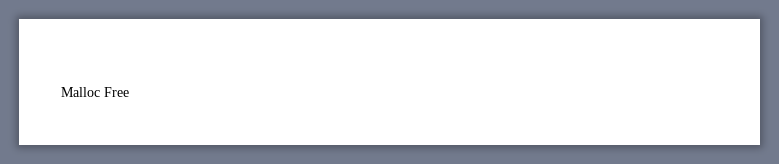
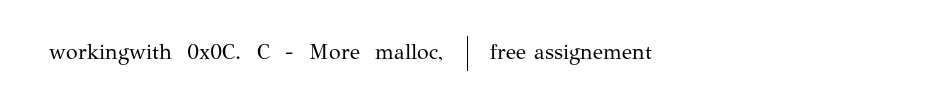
- Malloc Free
+ workingwith 0x0C. C - More malloc, free assignement

